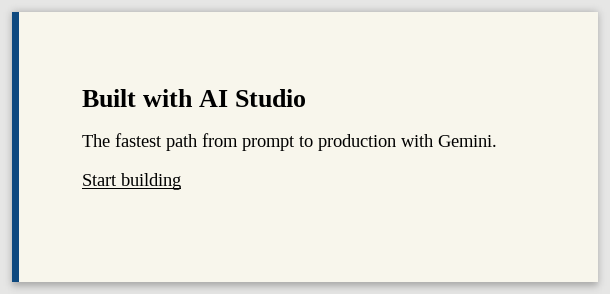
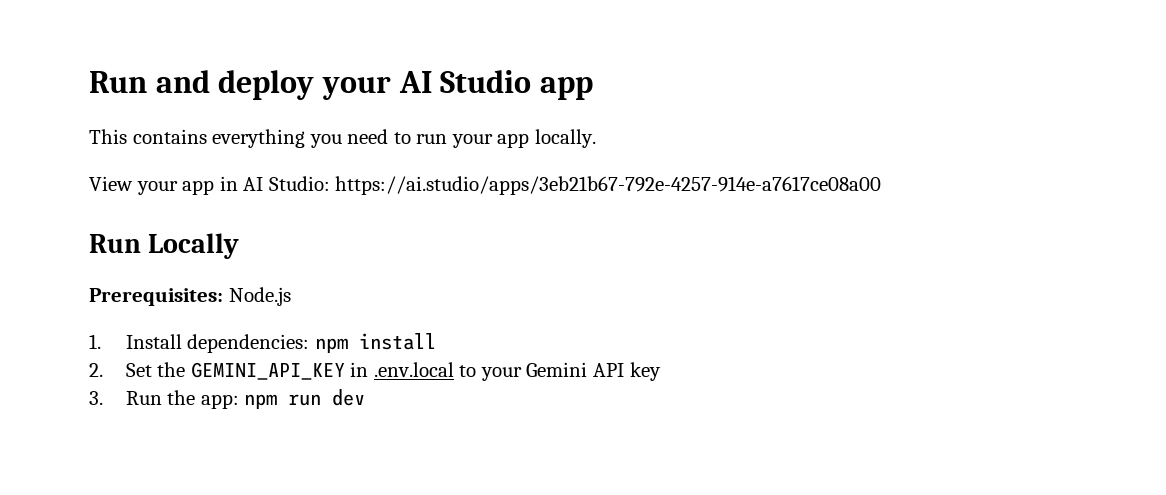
- Built with AI Studio
- The fastest path from prompt to production with Gemini.
- Start building
+ Run and deploy your AI Studio app
+ This contains everything you need to run your app locally.
+ View your app in AI Studio: https://ai.studio/apps/3eb21b67-792e-4257-914e-a7617ce08a00
+ Run Locally
+ Prerequisites: Node.js
+ 1. Install dependencies: npm install
+ 2. Set the GEMINI_API_KEY in .env.local to your Gemini API key
+ 3. Run the app: npm run dev

